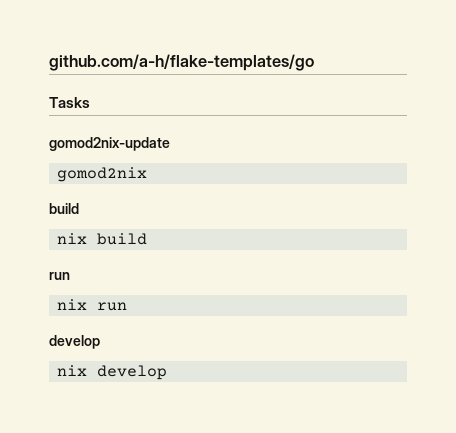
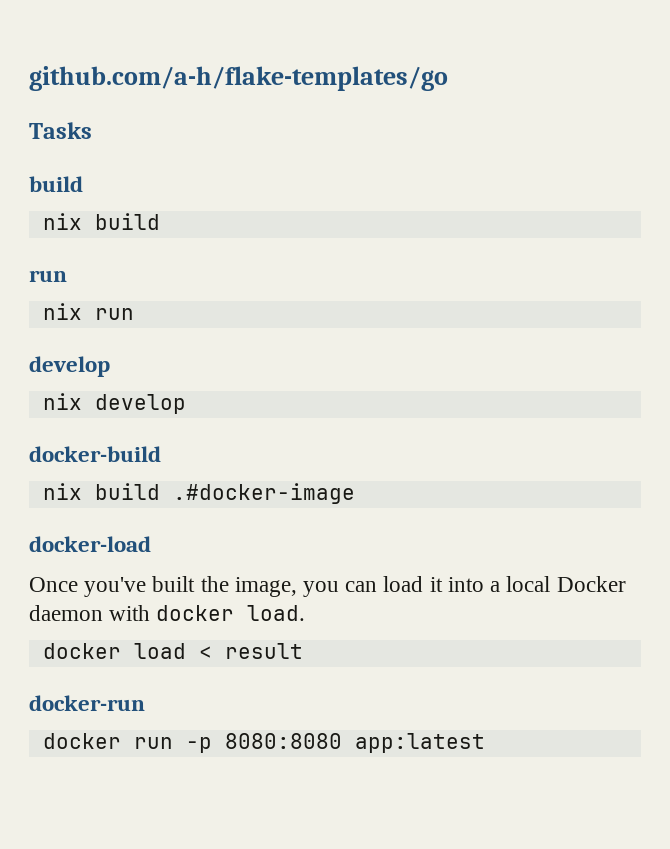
- gomod2nix-update
- gomod2nix
+ docker-build
+ nix build .#docker-image
+ docker-load
+ Once you've built the image, you can load it into a local Docker daemon with docker load.
+ docker load < result
+ docker-run
+ docker run -p 8080:8080 app:latest

